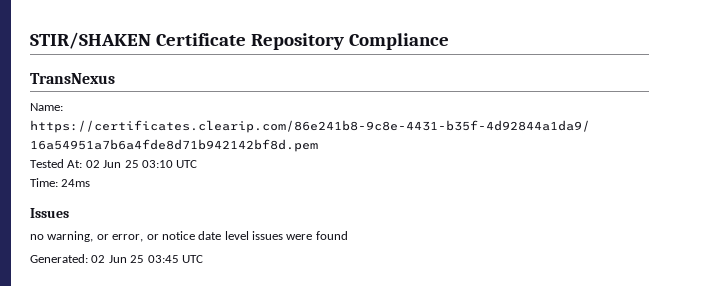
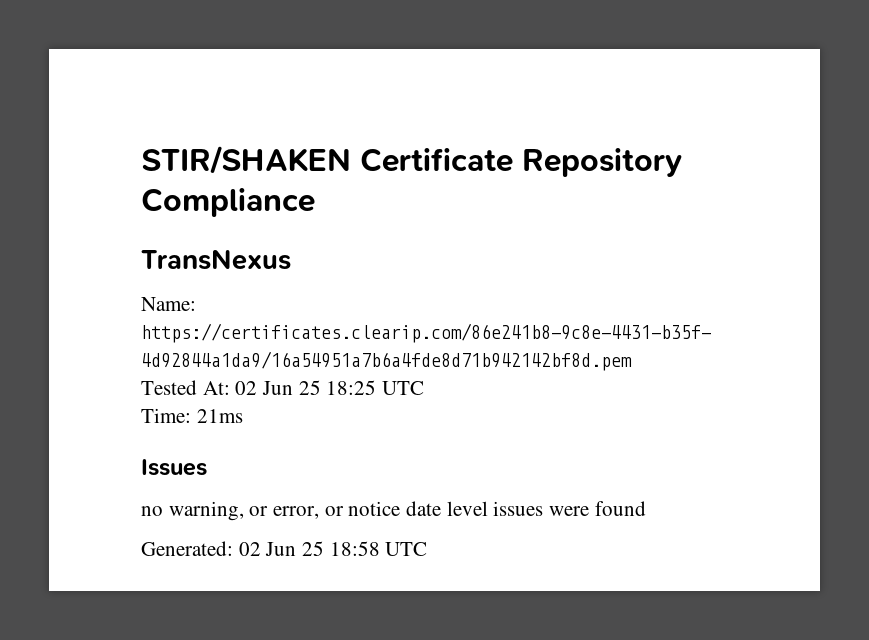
- Tested At: 02 Jun 25 03:10 UTC
+ Tested At: 02 Jun 25 18:25 UTC
- Time: 24ms
+ Time: 21ms
- Generated: 02 Jun 25 03:45 UTC
+ Generated: 02 Jun 25 18:58 UTC

